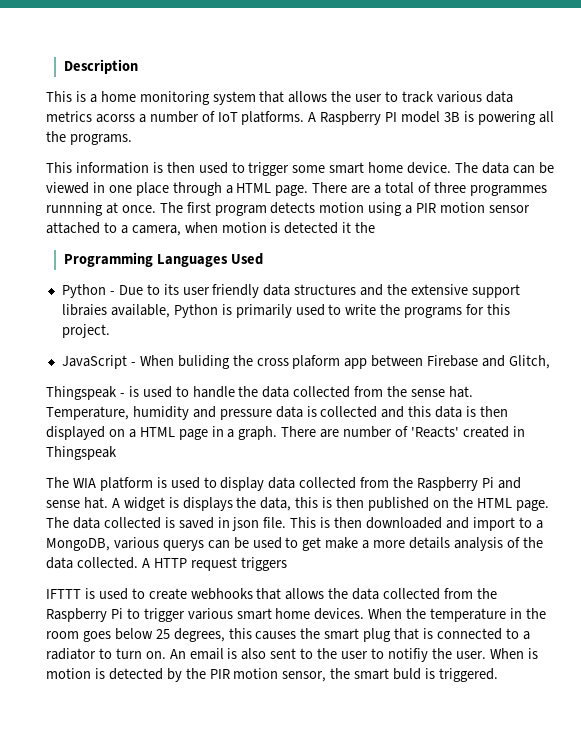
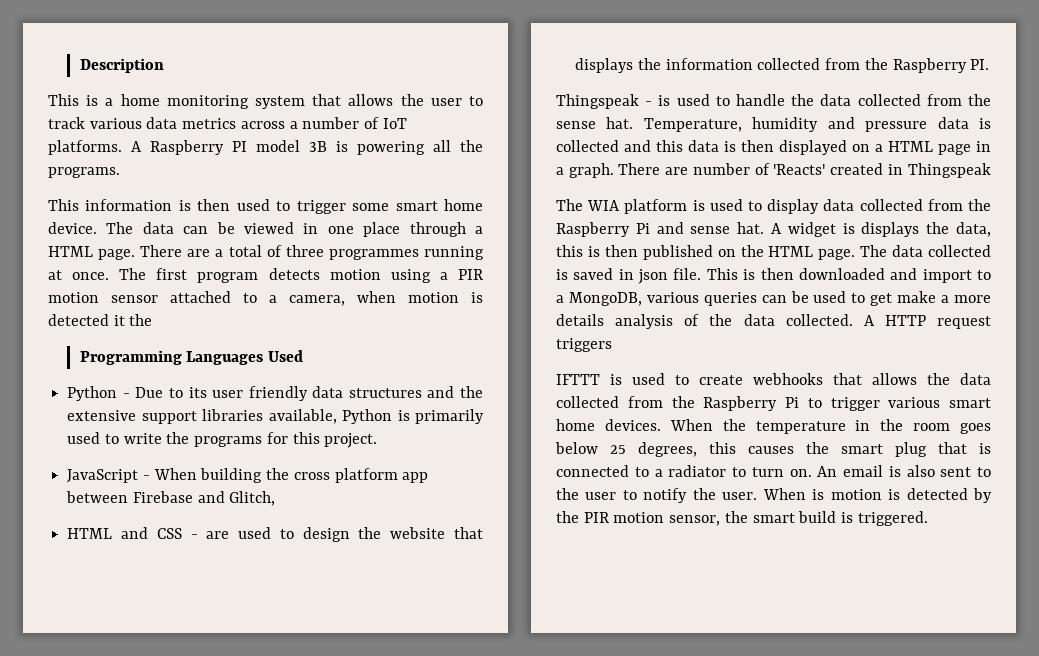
- This is a home monitoring system that allows the user to track various data metrics acorss a number of IoT platforms.
+ This is a home monitoring system that allows the user to track various data metrics across a number of IoT platforms.
- There are a total of three programmes runnning at once.
+ There are a total of three programmes running at once.
- Python - Due to its user friendly data structures and the extensive support libraies available, Python is primarily used to write the programs for this project.
+ Python - Due to its user friendly data structures and the extensive support libraries available, Python is primarily used to write the programs for this project.
- JavaScript - When buliding the cross plaform app between Firebase and Glitch,
+ JavaScript - When building the cross platform app between Firebase and Glitch,
+ HTML and CSS - are used to design the website that displays the information collected from the Raspberry PI.
- This is then downloaded and import to a MongoDB, various querys can be used to get make a more details analysis of the data collected.
+ This is then downloaded and import to a MongoDB, various queries can be used to get make a more details analysis of the data collected.
- An email is also sent to the user to notifiy the user.
+ An email is also sent to the user to notify the user.
- When is motion is detected by the PIR motion sensor, the smart buld is triggered.
+ When is motion is detected by the PIR motion sensor, the smart build is triggered.

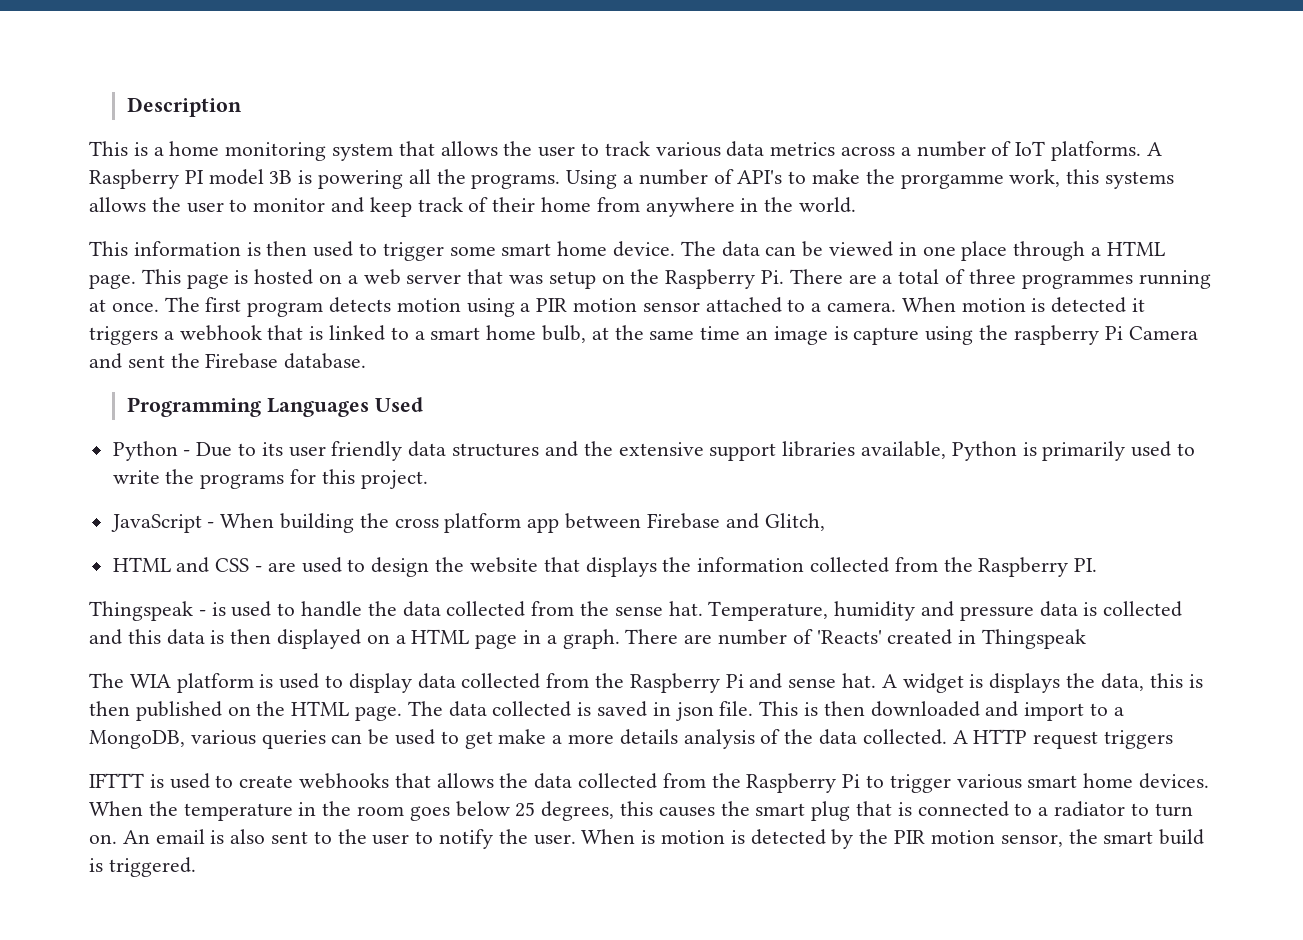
+ Using a number of API's to make the prorgamme work, this systems allows the user to monitor and keep track of their home from anywhere in the world.
- There are a total of three programmes running at once.
+ This page is hosted on a web server that was setup on the Raspberry Pi. There are a total of three programmes running at once.
- The first program detects motion using a PIR motion sensor attached to a camera, when motion is detected it the
+ The first program detects motion using a PIR motion sensor attached to a camera. When motion is detected it triggers a webhook that is linked to a smart home bulb, at the same time an image is capture using the raspberry Pi Camera and sent the Firebase database.

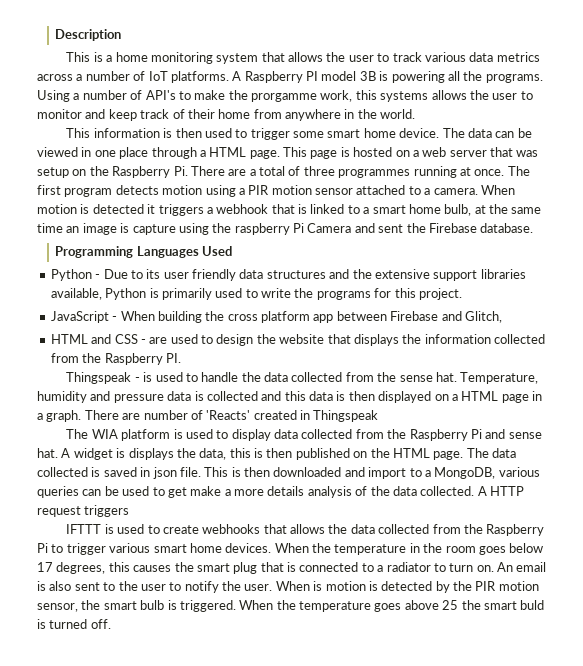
- When the temperature in the room goes below 25 degrees, this causes the smart plug that is connected to a radiator to turn on.
+ When the temperature in the room goes below 17 degrees, this causes the smart plug that is connected to a radiator to turn on.
- When is motion is detected by the PIR motion sensor, the smart build is triggered.
+ When is motion is detected by the PIR motion sensor, the smart bulb is triggered.
+ When the temperature goes above 25 the smart buld is turned off.

